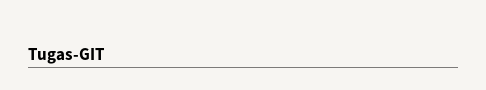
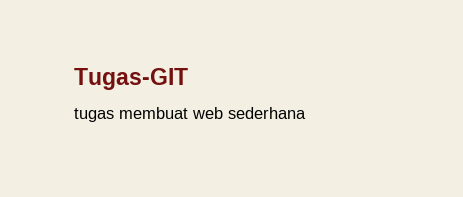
+ tugas membuat web sederhana

